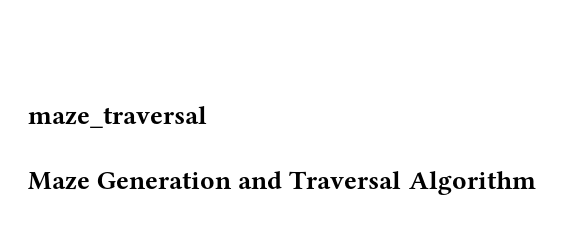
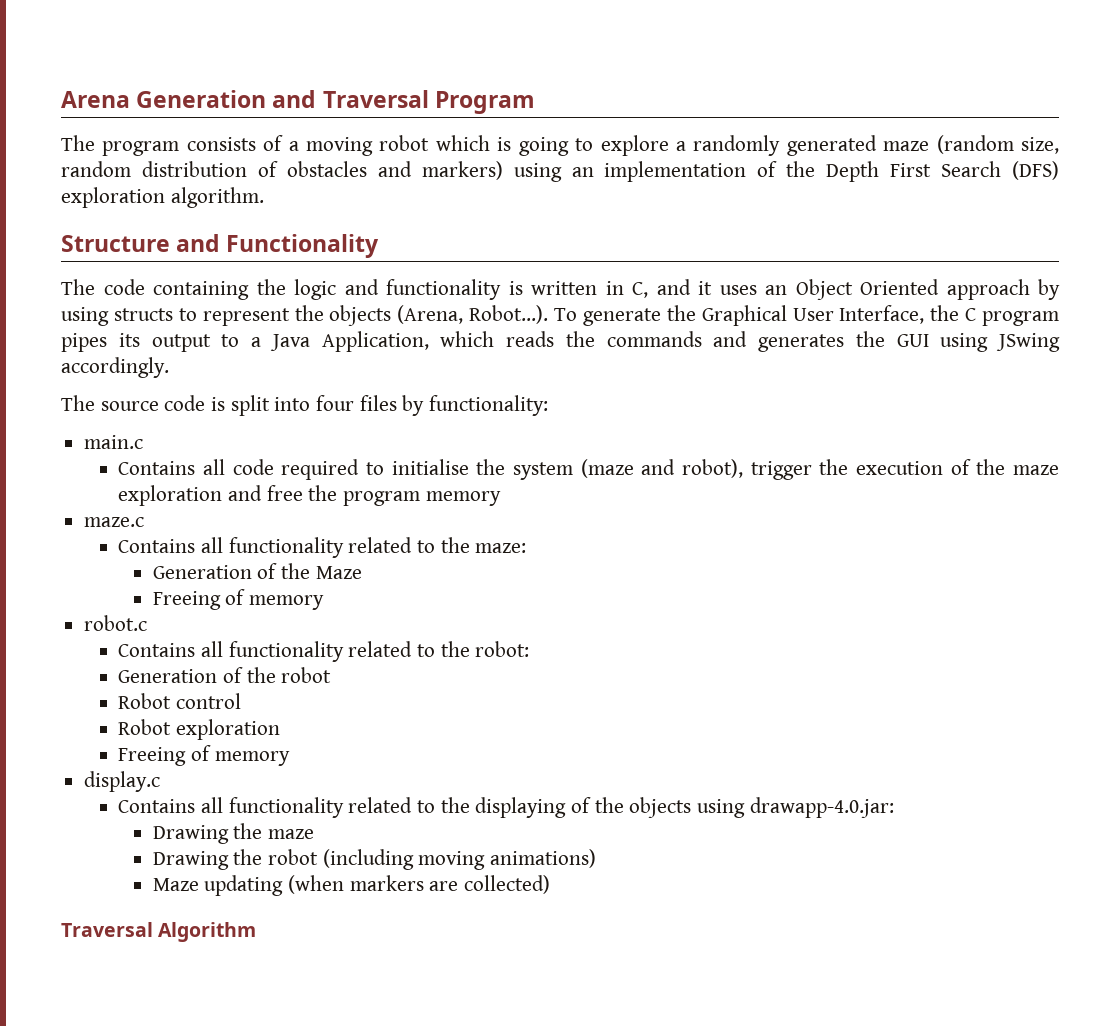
- maze_traversal
- Maze Generation and Traversal Algorithm
+ Arena Generation and Traversal Program
+ The program consists of a moving robot which is going to explore a randomly generated maze (random size, random distribution of obstacles and markers) using an implementation of the Depth First Search (DFS) exploration algorithm.
+ Structure and Functionality
+ The code containing the logic and functionality is written in C, and it uses an Object Oriented approach by using structs to represent the objects (Arena, Robot...). To generate the Graphical User Interface, the C program pipes its output to a Java Application, which reads the commands and generates the GUI using JSwing accordingly.
+ The source code is split into four files by functionality:
+ main.c
+ Contains all code required to initialise the system (maze and robot), trigger the execution of the maze exploration and free the program memory
+ maze.c
+ Contains all functionality related to the maze:
+ Generation of the Maze
+ Freeing of memory
+ robot.c
+ Contains all functionality related to the robot:
+ Generation of the robot
+ Robot control
+ Robot exploration
+ Freeing of memory
+ display.c
+ Contains all functionality related to the displaying of the objects using drawapp-4.0.jar:
+ Drawing the maze
+ Drawing the robot (including moving animations)
+ Maze updating (when markers are collected)
+ Traversal Algorithm

